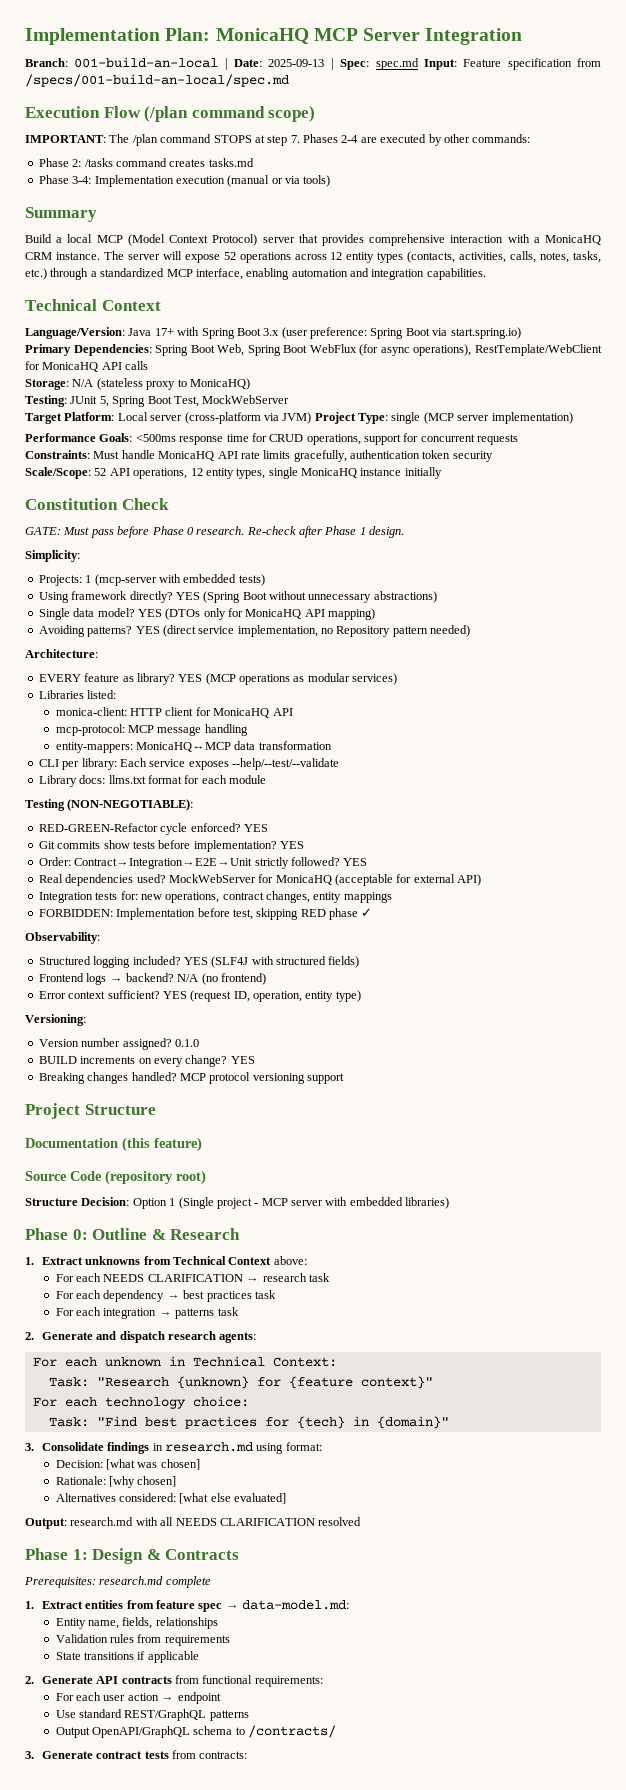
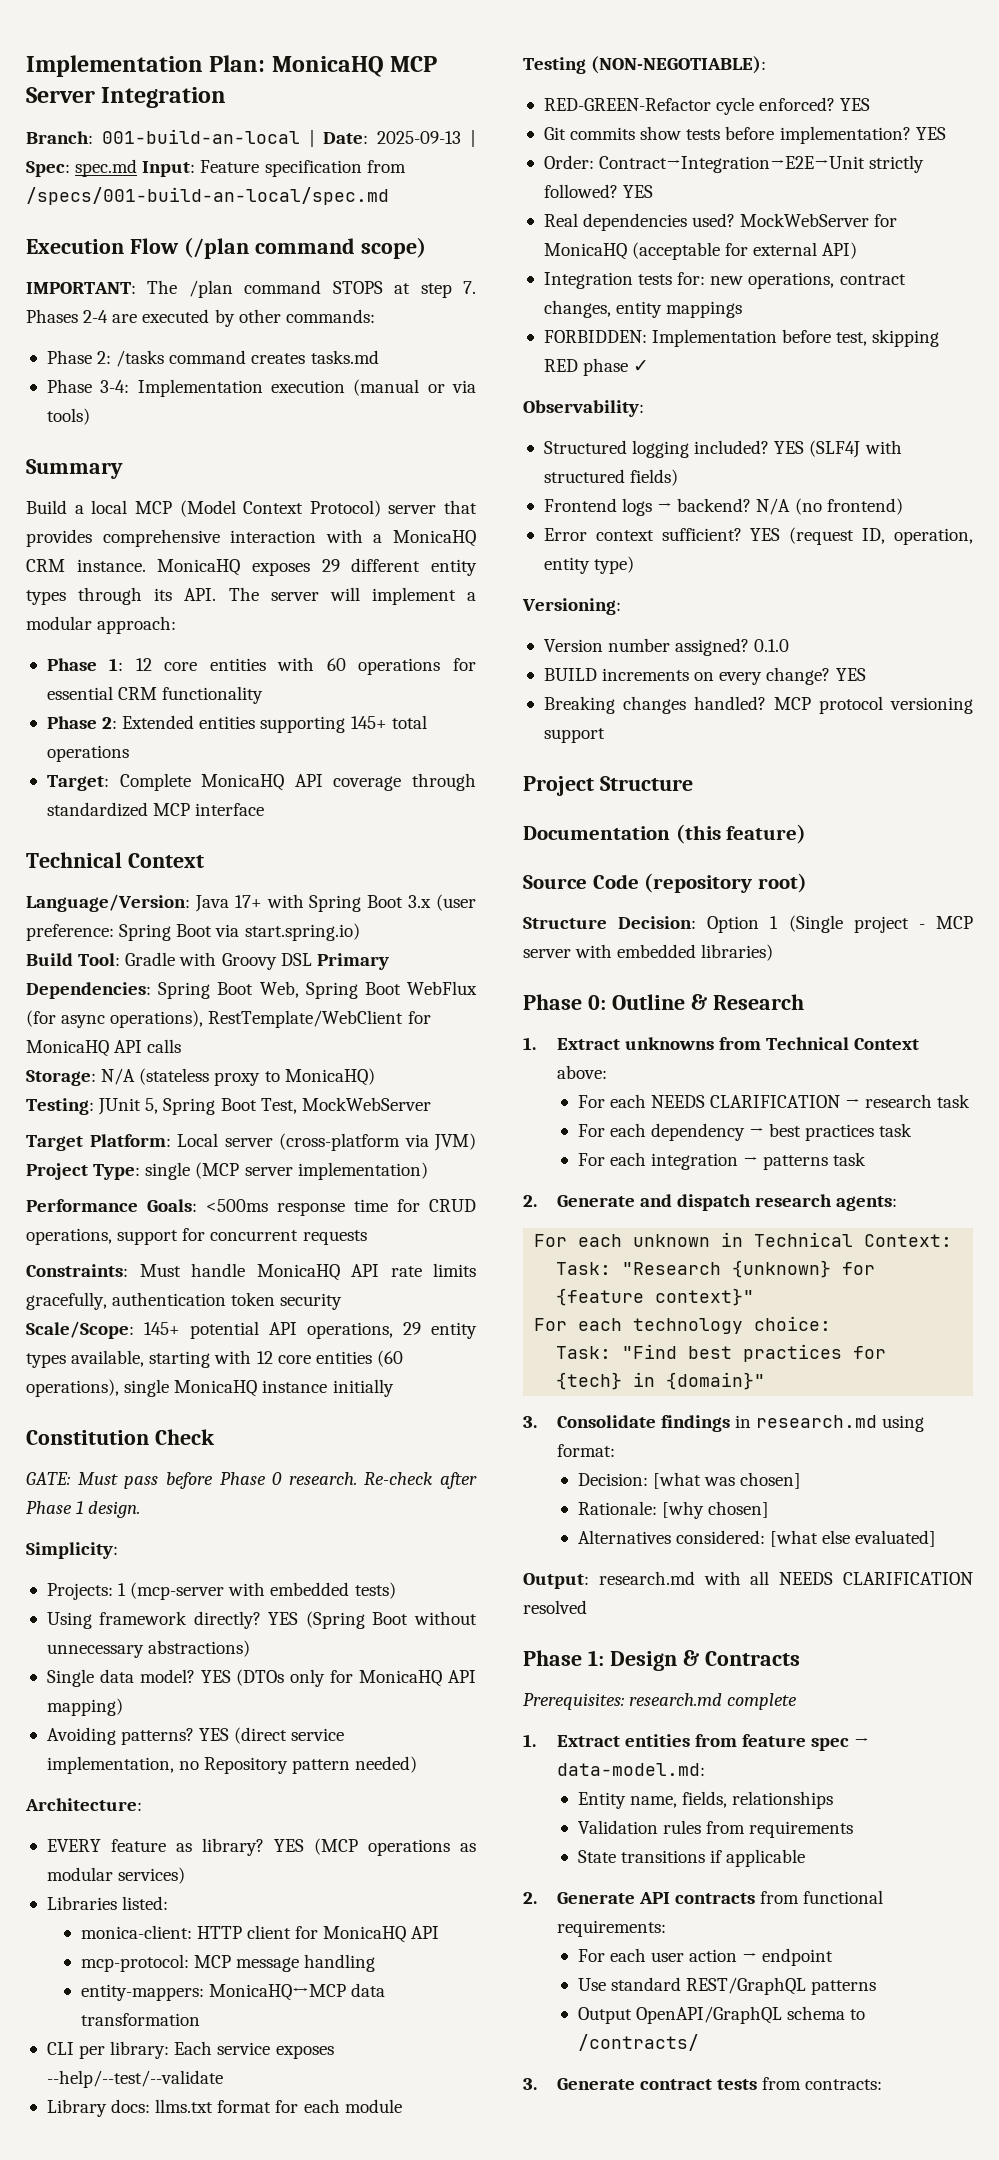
- The server will expose 52 operations across 12 entity types (contacts, activities, calls, notes, tasks, etc.) through a standardized MCP interface, enabling automation and integration capabilities.
+ MonicaHQ exposes 29 different entity types through its API. The server will implement a modular approach:
+ Phase 1: 12 core entities with 60 operations for essential CRM functionality
+ Phase 2: Extended entities supporting 145+ total operations
+ Target: Complete MonicaHQ API coverage through standardized MCP interface
- Primary Dependencies: Spring Boot Web, Spring Boot WebFlux (for async operations), RestTemplate/WebClient for MonicaHQ API calls
+ Build Tool: Gradle with Groovy DSL Primary Dependencies: Spring Boot Web, Spring Boot WebFlux (for async operations), RestTemplate/WebClient for MonicaHQ API calls
- Scale/Scope: 52 API operations, 12 entity types, single MonicaHQ instance initially
+ Scale/Scope: 145+ potential API operations, 29 entity types available, starting with 12 core entities (60 operations), single MonicaHQ instance initially

